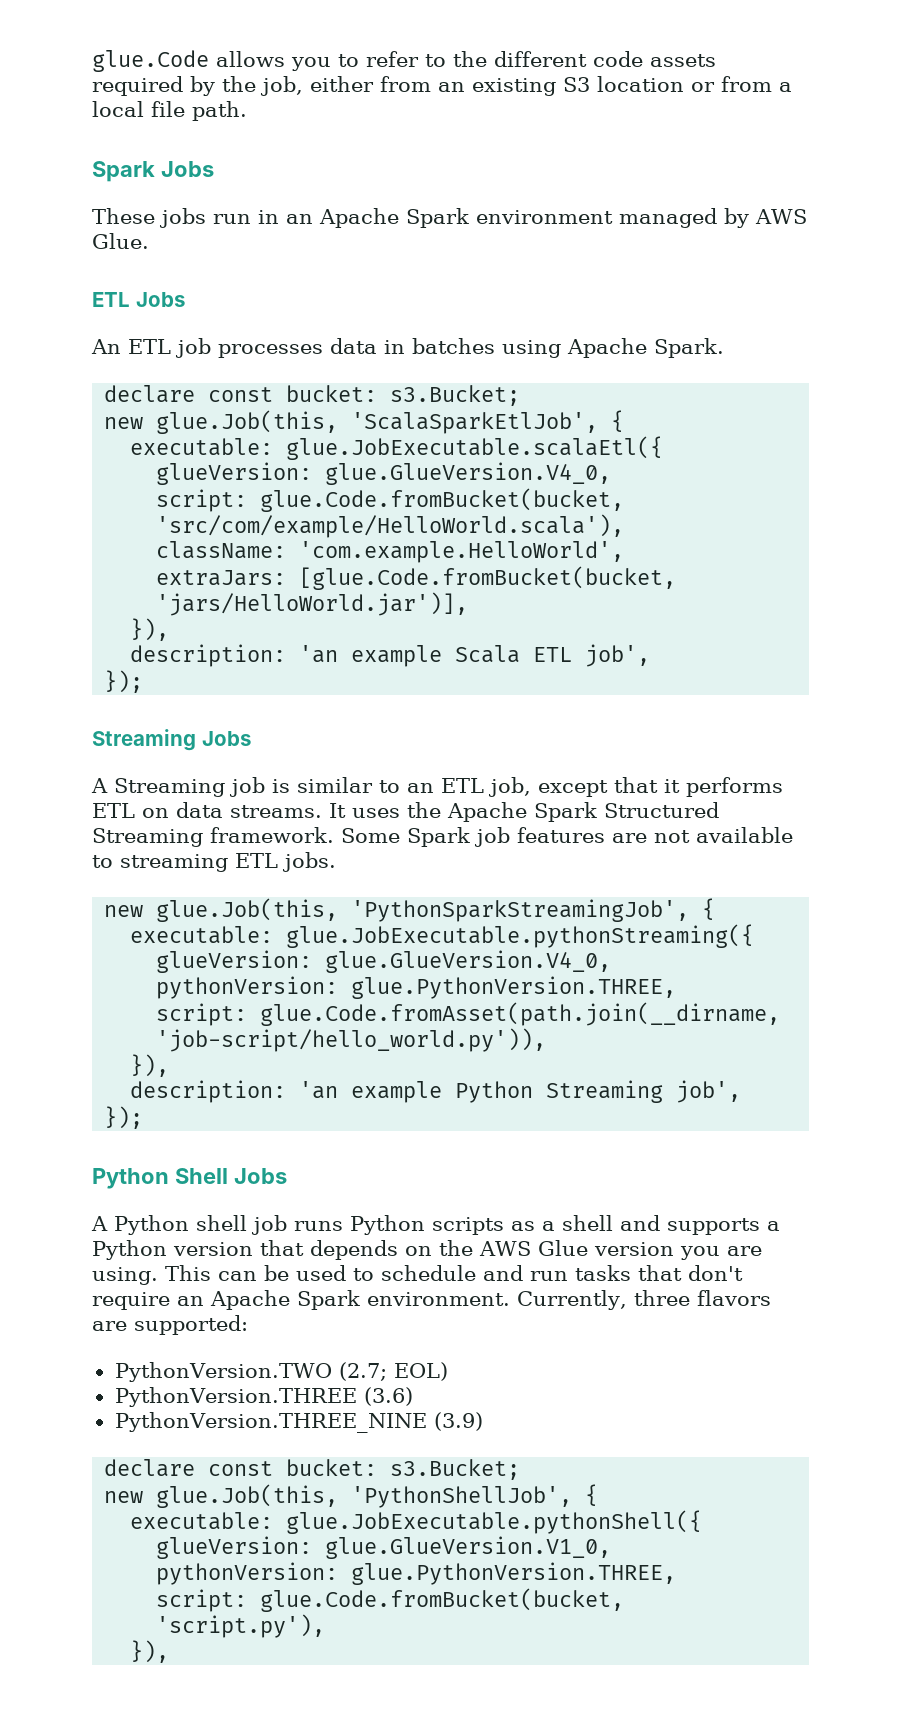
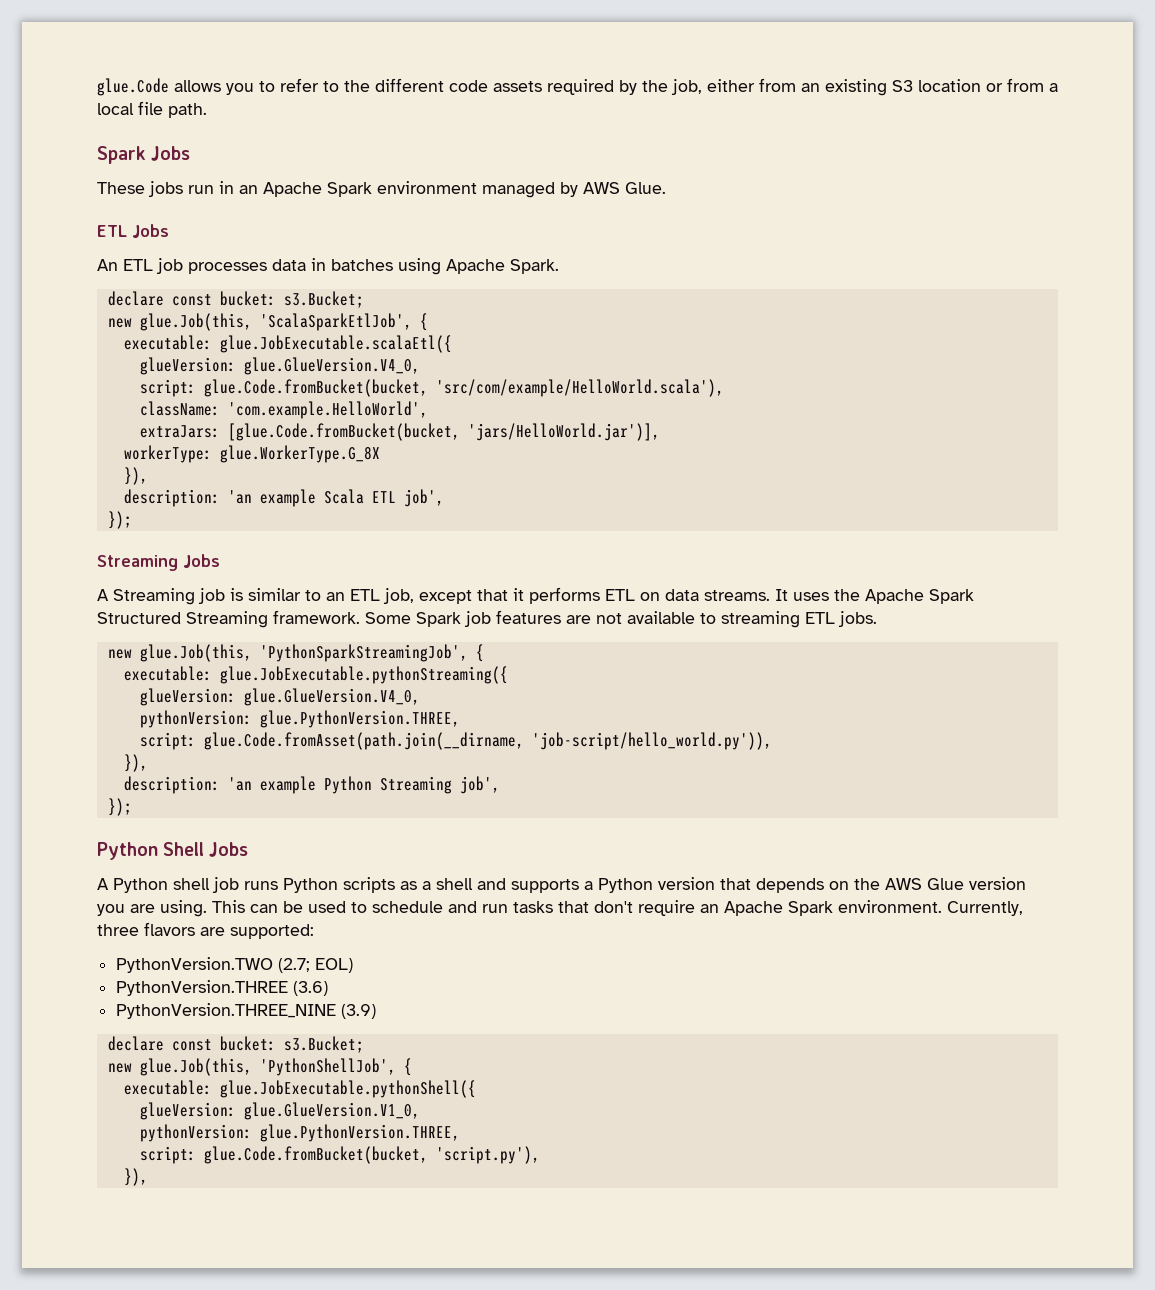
+ workerType: glue.WorkerType.G_8X

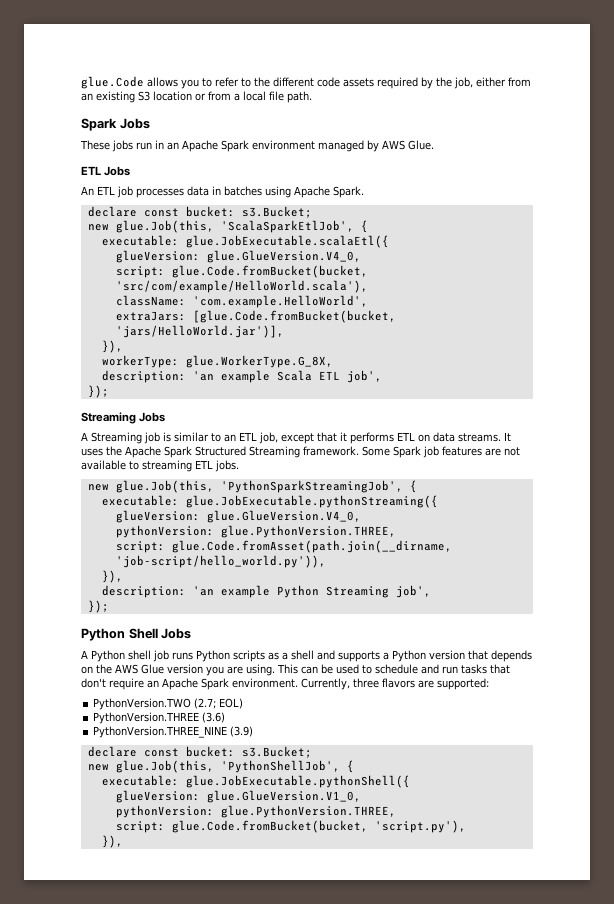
  extraJars: [glue.Code.fromBucket(bucket, 'jars/HelloWorld.jar')],
+ }),
- workerType: glue.WorkerType.G_8X
- }),
+ workerType: glue.WorkerType.G_8X,

